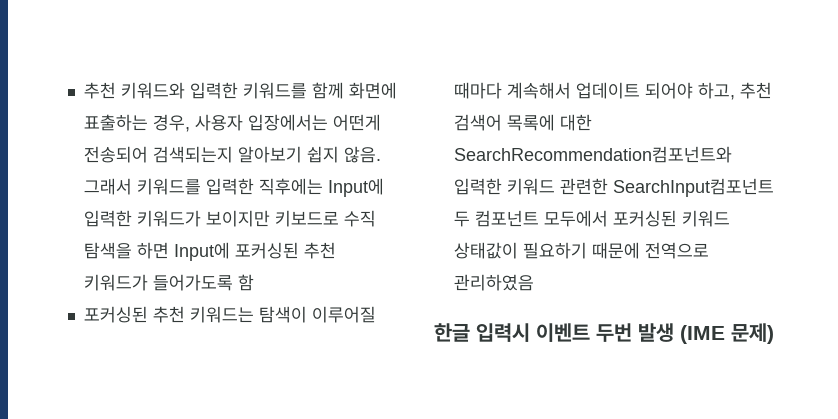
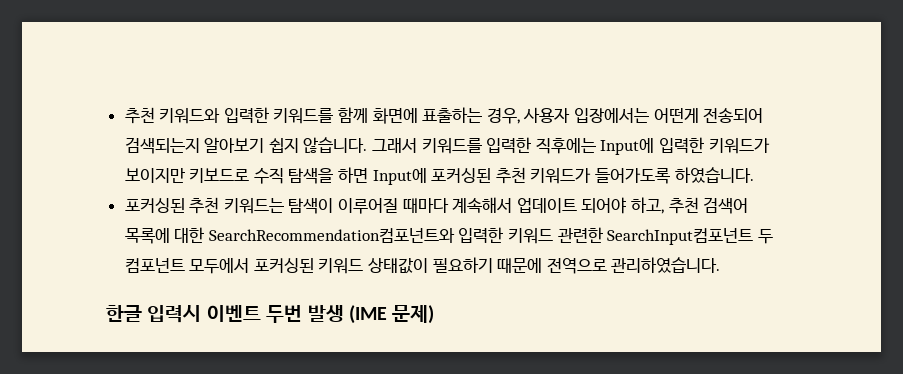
- 추천 키워드와 입력한 키워드를 함께 화면에 표출하는 경우, 사용자 입장에서는 어떤게 전송되어 검색되는지 알아보기 쉽지 않음.
+ 추천 키워드와 입력한 키워드를 함께 화면에 표출하는 경우, 사용자 입장에서는 어떤게 전송되어 검색되는지 알아보기 쉽지 않습니다.
- 그래서 키워드를 입력한 직후에는 Input에 입력한 키워드가 보이지만 키보드로 수직 탐색을 하면 Input에 포커싱된 추천 키워드가 들어가도록 함
+ 그래서 키워드를 입력한 직후에는 Input에 입력한 키워드가 보이지만 키보드로 수직 탐색을 하면 Input에 포커싱된 추천 키워드가 들어가도록 하였습니다.
- 포커싱된 추천 키워드는 탐색이 이루어질 때마다 계속해서 업데이트 되어야 하고, 추천 검색어 목록에 대한 SearchRecommendation컴포넌트와 입력한 키워드 관련한 SearchInput컴포넌트 두 컴포넌트 모두에서 포커싱된 키워드 상태값이 필요하기 때문에 전역으로 관리하였음
+ 포커싱된 추천 키워드는 탐색이 이루어질 때마다 계속해서 업데이트 되어야 하고, 추천 검색어 목록에 대한 SearchRecommendation컴포넌트와 입력한 키워드 관련한 SearchInput컴포넌트 두 컴포넌트 모두에서 포커싱된 키워드 상태값이 필요하기 때문에 전역으로 관리하였습니다.

